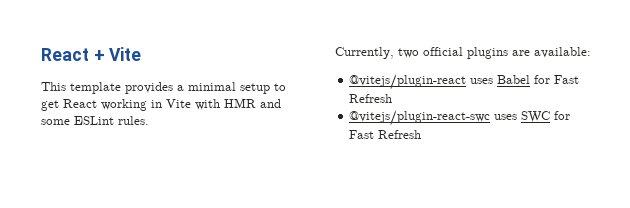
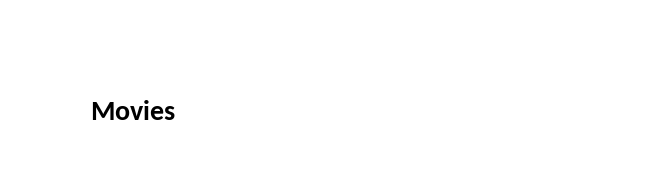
- React + Vite
- This template provides a minimal setup to get React working in Vite with HMR and some ESLint rules.
- Currently, two official plugins are available:
- @vitejs/plugin-react uses Babel for Fast Refresh
- @vitejs/plugin-react-swc uses SWC for Fast Refresh
+ Movies

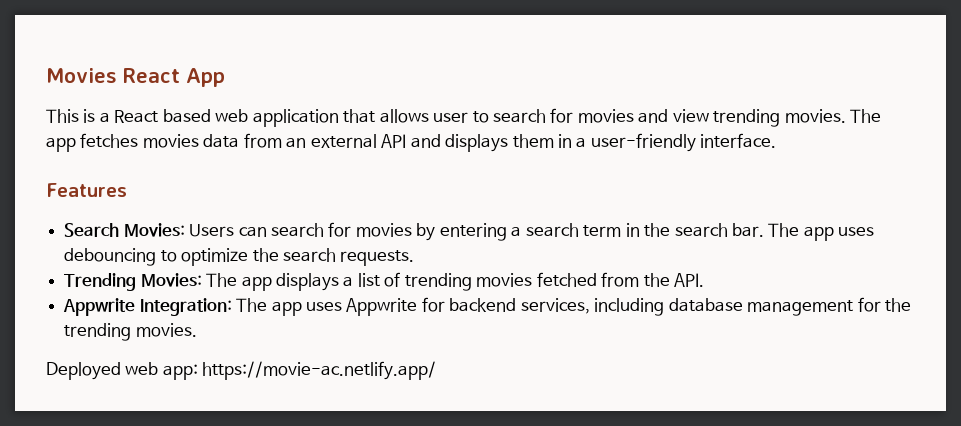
- Movies
+ Movies React App
+ This is a React based web application that allows user to search for movies and view trending movies. The app fetches movies data from an external API and displays them in a user-friendly interface.
+ Features
+ Search Movies: Users can search for movies by entering a search term in the search bar. The app uses debouncing to optimize the search requests.
+ Trending Movies: The app displays a list of trending movies fetched from the API.
+ Appwrite Integration: The app uses Appwrite for backend services, including database management for the trending movies.
+ Deployed web app: https://movie-ac.netlify.app/

